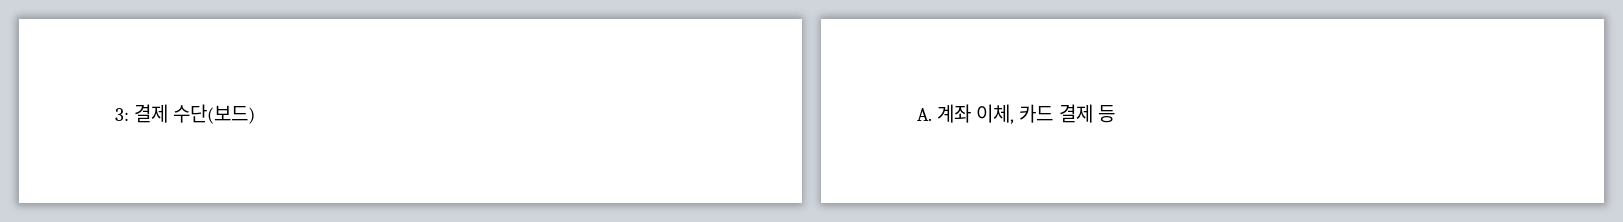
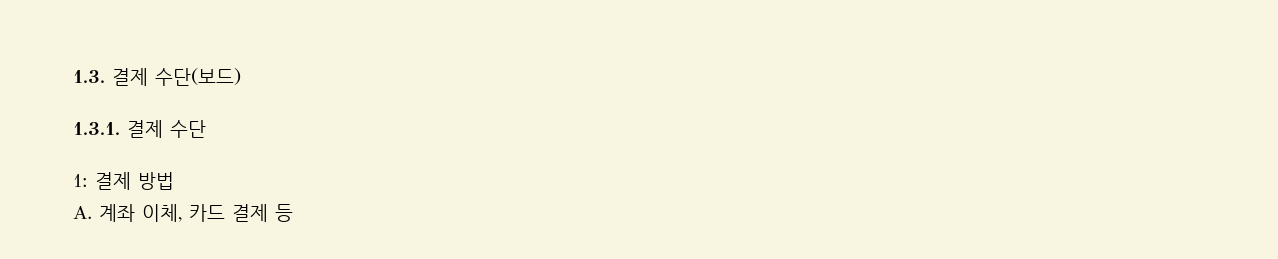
- 3: 결제 수단(보드)
+ 1.3. 결제 수단(보드)
+ 1.3.1. 결제 수단
+ 1: 결제 방법

